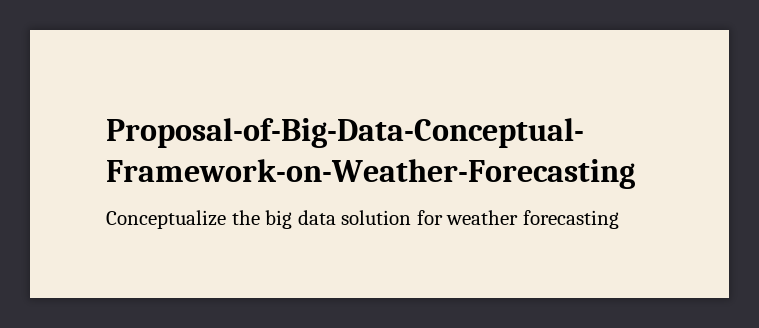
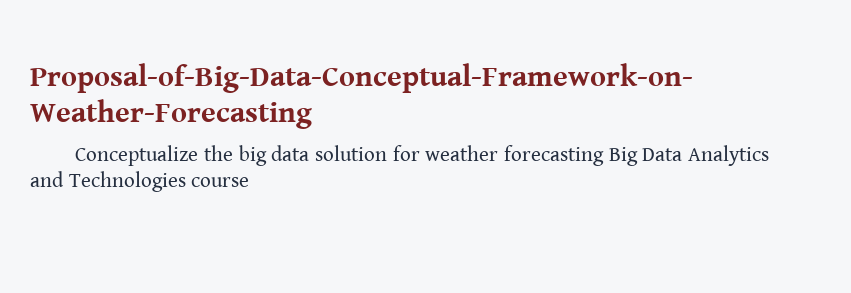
- Conceptualize the big data solution for weather forecasting
+ Conceptualize the big data solution for weather forecasting Big Data Analytics and Technologies course

